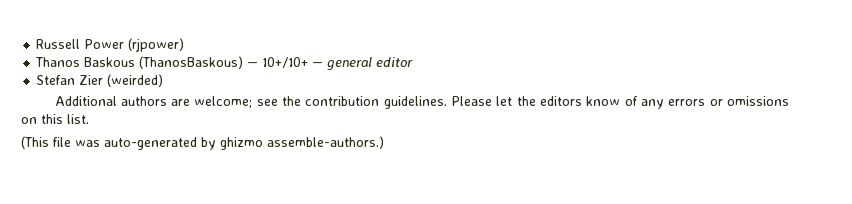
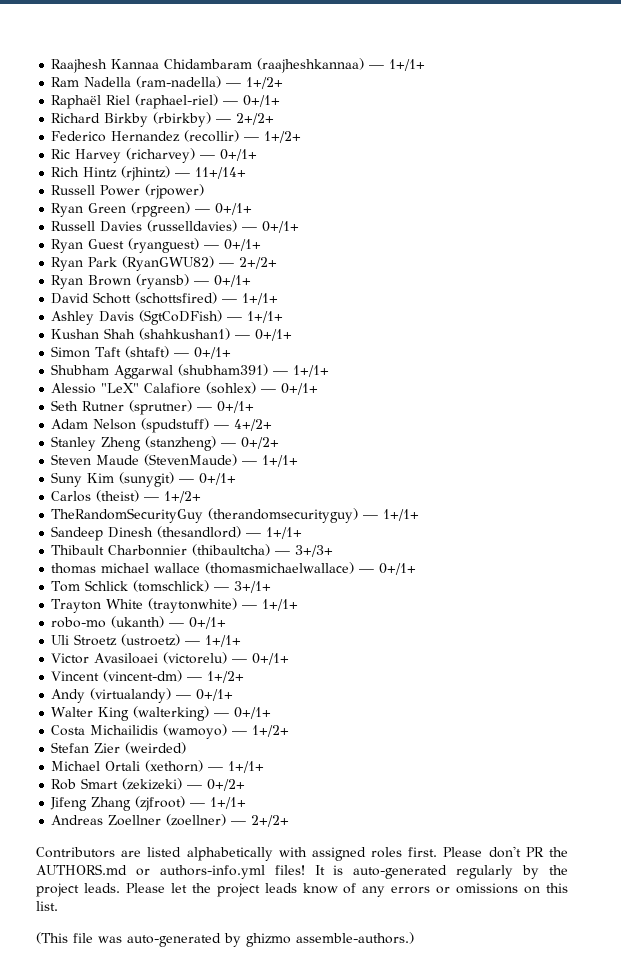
+ Raajhesh Kannaa Chidambaram (raajheshkannaa) — 1+/1+
+ Ram Nadella (ram-nadella) — 1+/2+
+ Raphaël Riel (raphael-riel) — 0+/1+
+ Richard Birkby (rbirkby) — 2+/2+
+ Federico Hernandez (recollir) — 1+/2+
+ Ric Harvey (richarvey) — 0+/1+
+ Rich Hintz (rjhintz) — 11+/14+
  Russell Power (rjpower)
- Thanos Baskous (ThanosBaskous) — 10+/10+ — general editor
+ Ryan Green (rpgreen) — 0+/1+
+ Russell Davies (russelldavies) — 0+/1+
+ Ryan Guest (ryanguest) — 0+/1+
+ Ryan Park (RyanGWU82) — 2+/2+
+ Ryan Brown (ryansb) — 0+/1+
+ David Schott (schottsfired) — 1+/1+
+ Ashley Davis (SgtCoDFish) — 1+/1+
+ Kushan Shah (shahkushan1) — 0+/1+
+ Simon Taft (shtaft) — 0+/1+
+ Shubham Aggarwal (shubham391) — 1+/1+
+ Alessio "LeX" Calafiore (sohlex) — 0+/1+
+ Seth Rutner (sprutner) — 0+/1+
+ Adam Nelson (spudstuff) — 4+/2+
+ Stanley Zheng (stanzheng) — 0+/2+
+ Steven Maude (StevenMaude) — 1+/1+
+ Suny Kim (sunygit) — 0+/1+
+ Carlos (theist) — 1+/2+
+ TheRandomSecurityGuy (therandomsecurityguy) — 1+/1+
+ Sandeep Dinesh (thesandlord) — 1+/1+
+ Thibault Charbonnier (thibaultcha) — 3+/3+
+ thomas michael wallace (thomasmichaelwallace) — 0+/1+
+ Tom Schlick (tomschlick) — 3+/1+
+ Trayton White (traytonwhite) — 1+/1+
+ robo-mo (ukanth) — 0+/1+
+ Uli Stroetz (ustroetz) — 1+/1+
+ Victor Avasiloaei (victorelu) — 0+/1+
+ Vincent (vincent-dm) — 1+/2+
+ Andy (virtualandy) — 0+/1+
+ Walter King (walterking) — 0+/1+
+ Costa Michailidis (wamoyo) — 1+/2+
  Stefan Zier (weirded)
- Additional authors are welcome; see the contribution guidelines.
+ Michael Ortali (xethorn) — 1+/1+
+ Rob Smart (zekizeki) — 0+/2+
+ Jifeng Zhang (zjfroot) — 1+/1+
+ Andreas Zoellner (zoellner) — 2+/2+
+ Contributors are listed alphabetically with assigned roles first. Please don't PR the AUTHORS.md or authors-info.yml files! It is auto-generated regularly by the project leads.
- Please let the editors know of any errors or omissions on this list.
+ Please let the project leads know of any errors or omissions on this list.

